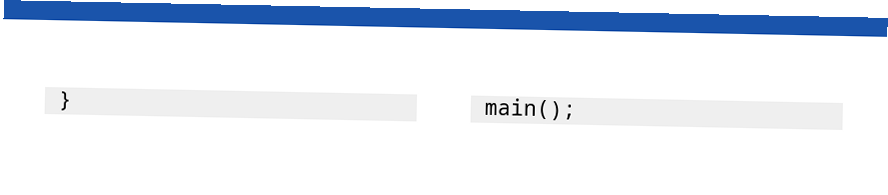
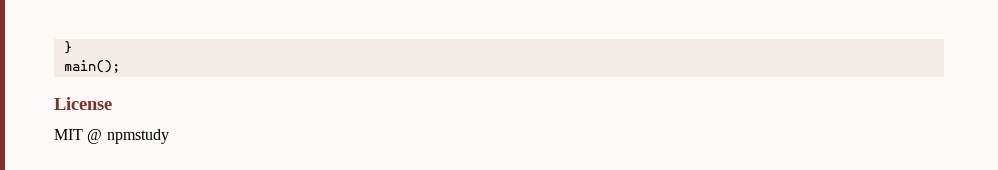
+ License
+ MIT @ npmstudy

